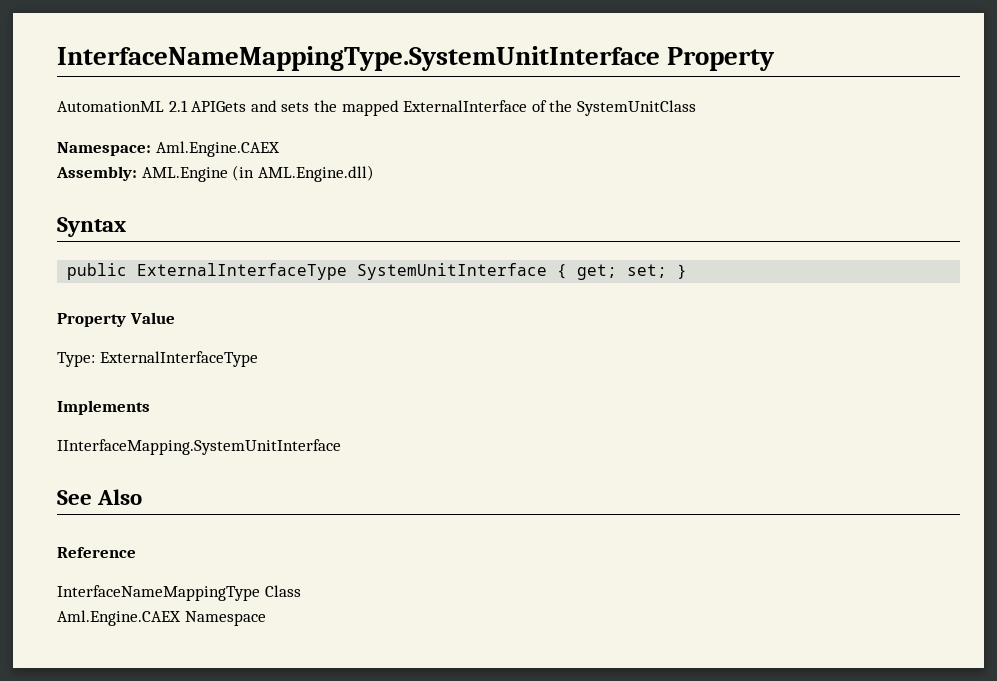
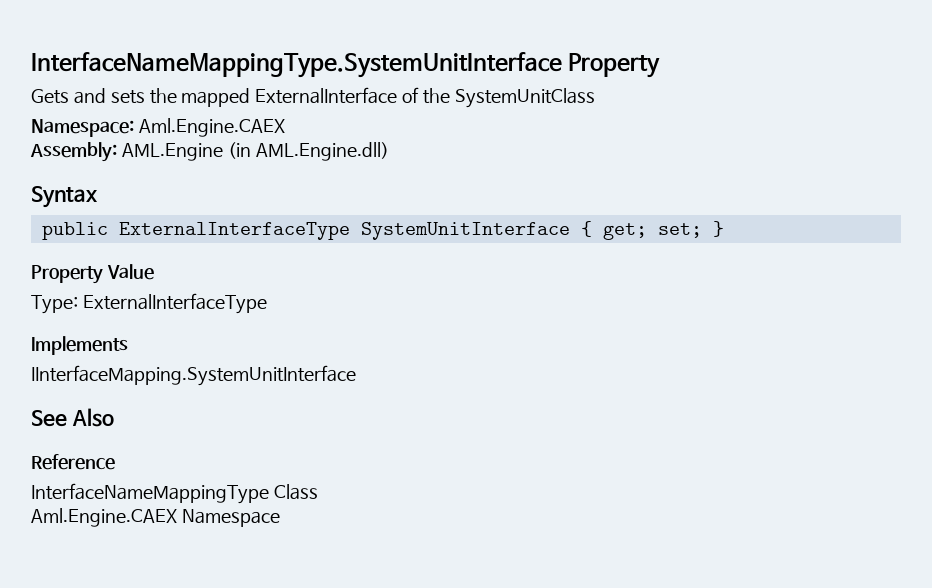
- AutomationML 2.1 APIGets and sets the mapped ExternalInterface of the SystemUnitClass
+ Gets and sets the mapped ExternalInterface of the SystemUnitClass

